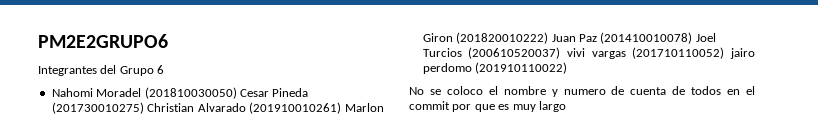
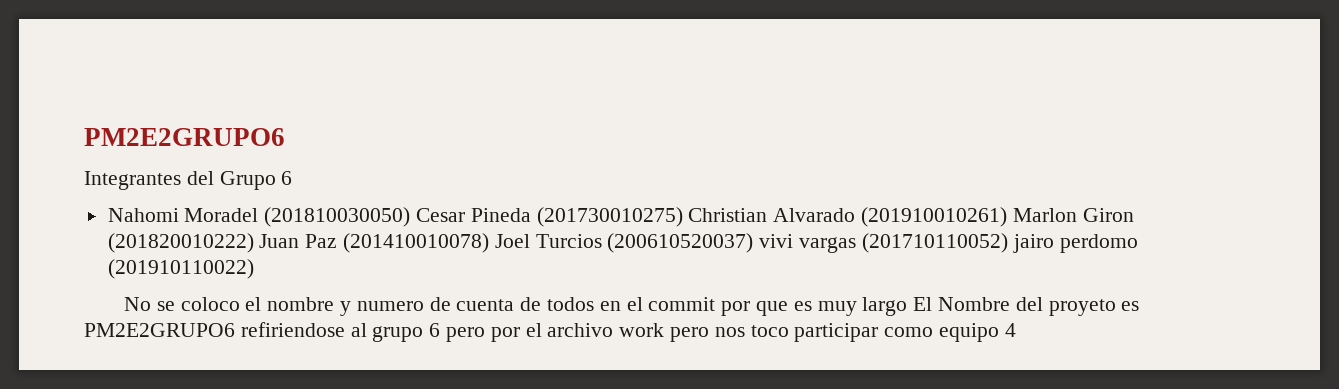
- No se coloco el nombre y numero de cuenta de todos en el commit por que es muy largo
+ No se coloco el nombre y numero de cuenta de todos en el commit por que es muy largo El Nombre del proyeto es PM2E2GRUPO6 refiriendose al grupo 6 pero por el archivo work pero nos toco participar como equipo 4

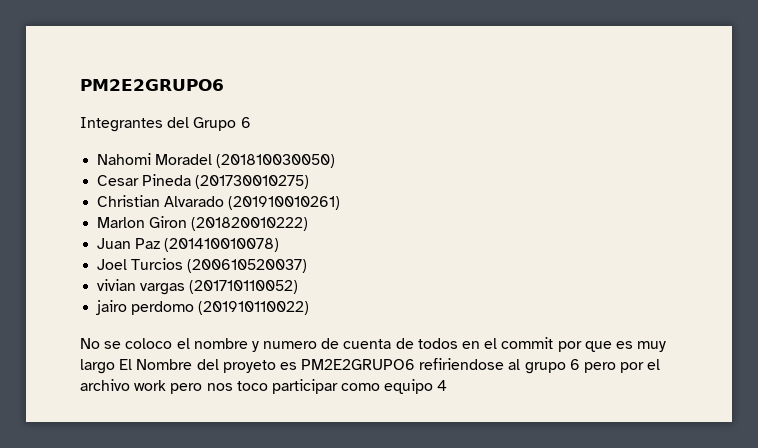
- Nahomi Moradel (201810030050) Cesar Pineda (201730010275) Christian Alvarado (201910010261) Marlon Giron (201820010222) Juan Paz (201410010078) Joel Turcios (200610520037) vivi vargas (201710110052) jairo perdomo (201910110022)
+ Nahomi Moradel (201810030050)
+ Cesar Pineda (201730010275)
+ Christian Alvarado (201910010261)
+ Marlon Giron (201820010222)
+ Juan Paz (201410010078)
+ Joel Turcios (200610520037)
+ vivian vargas (201710110052)
+ jairo perdomo (201910110022)

